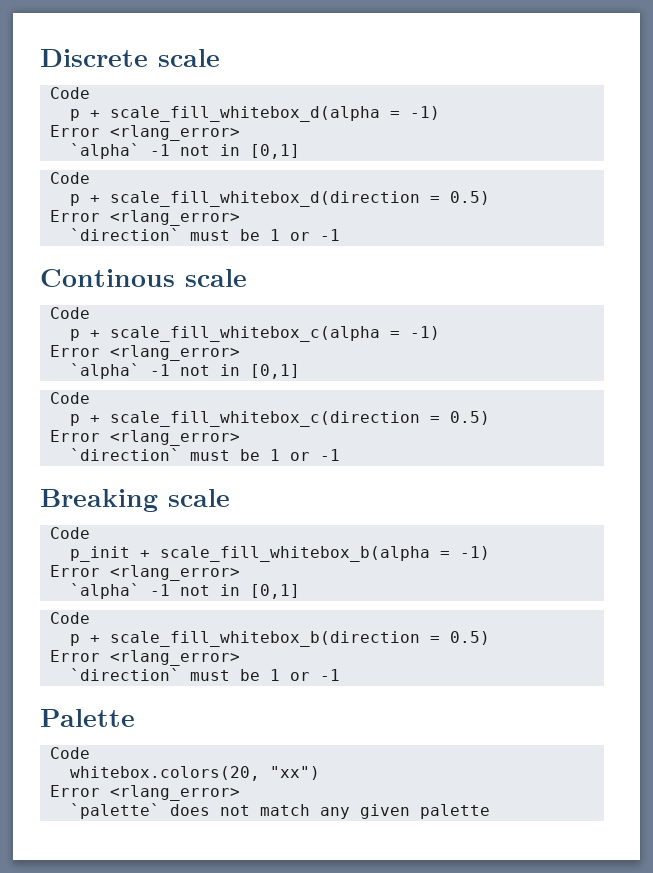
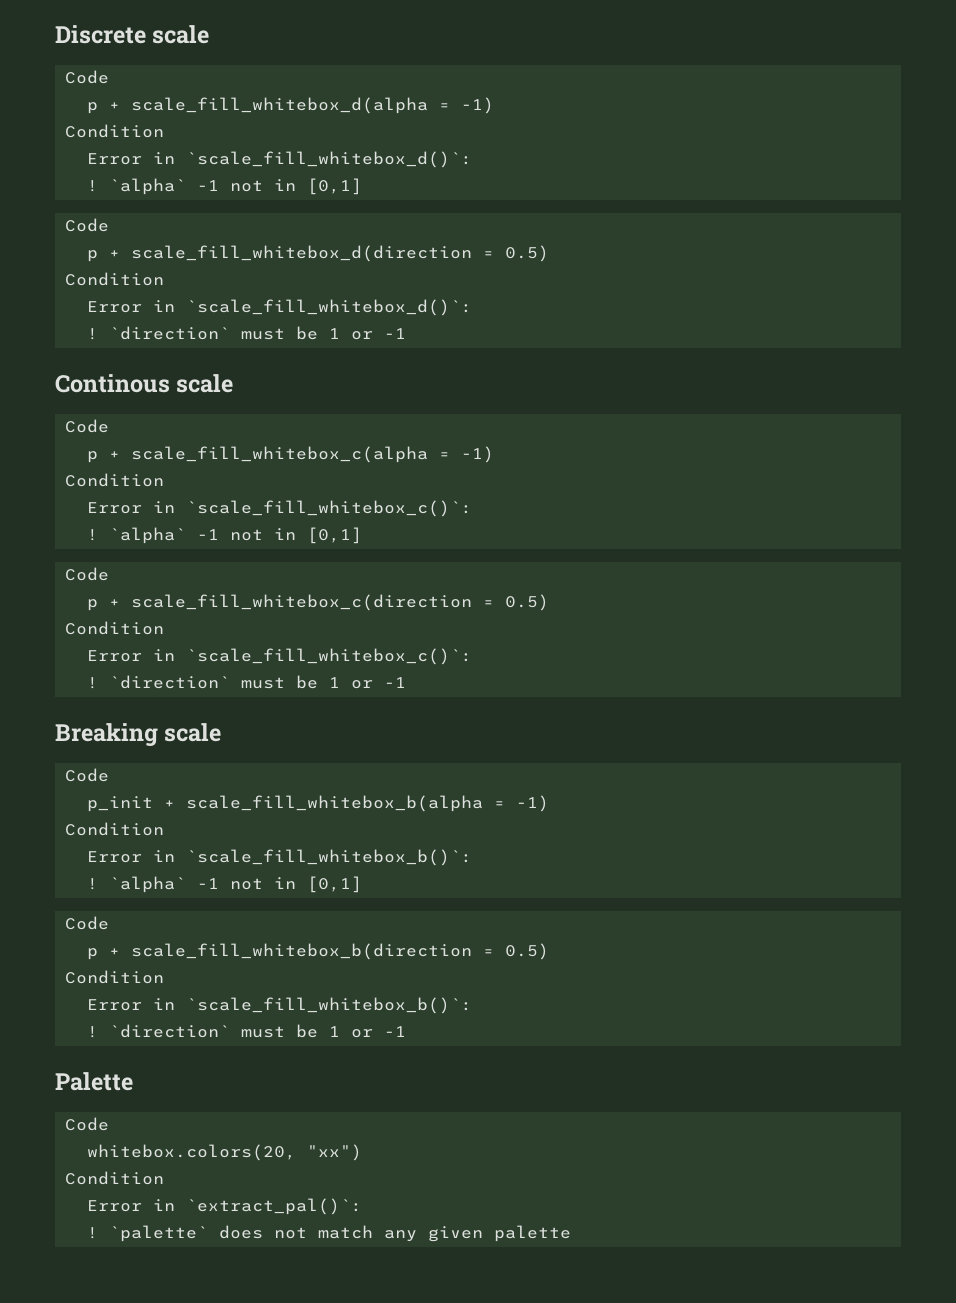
  p + scale_fill_whitebox_d(alpha = -1)
- Error <rlang_error>
- `alpha` -1 not in [0,1]
+ Condition
+ Error in `scale_fill_whitebox_d()`:
+ ! `alpha` -1 not in [0,1]
  p + scale_fill_whitebox_d(direction = 0.5)
- Error <rlang_error>
- `direction` must be 1 or -1
+ Condition
+ Error in `scale_fill_whitebox_d()`:
+ ! `direction` must be 1 or -1
  p + scale_fill_whitebox_c(alpha = -1)
- Error <rlang_error>
- `alpha` -1 not in [0,1]
+ Condition
+ Error in `scale_fill_whitebox_c()`:
+ ! `alpha` -1 not in [0,1]
  p + scale_fill_whitebox_c(direction = 0.5)
- Error <rlang_error>
- `direction` must be 1 or -1
+ Condition
+ Error in `scale_fill_whitebox_c()`:
+ ! `direction` must be 1 or -1
  p_init + scale_fill_whitebox_b(alpha = -1)
- Error <rlang_error>
- `alpha` -1 not in [0,1]
+ Condition
+ Error in `scale_fill_whitebox_b()`:
+ ! `alpha` -1 not in [0,1]
  p + scale_fill_whitebox_b(direction = 0.5)
- Error <rlang_error>
- `direction` must be 1 or -1
+ Condition
+ Error in `scale_fill_whitebox_b()`:
+ ! `direction` must be 1 or -1
  whitebox.colors(20, "xx")
- Error <rlang_error>
- `palette` does not match any given palette
+ Condition
+ Error in `extract_pal()`:
+ ! `palette` does not match any given palette

